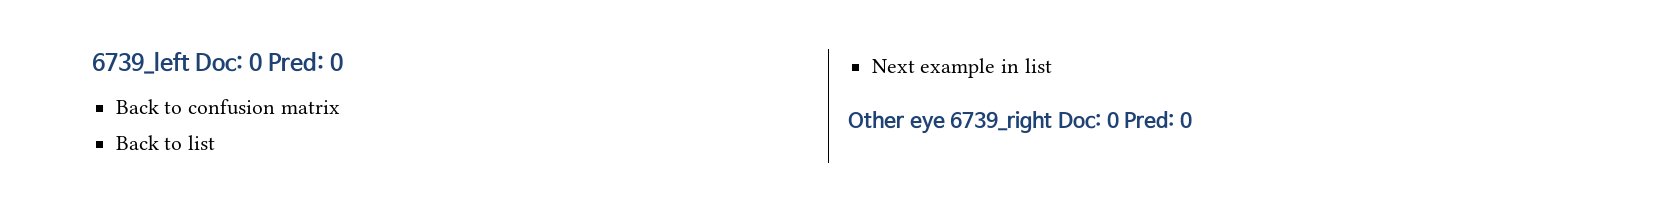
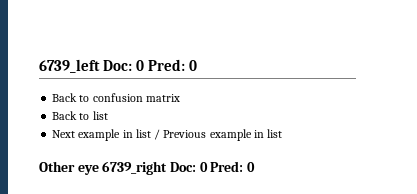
- Next example in list
+ Next example in list / Previous example in list

